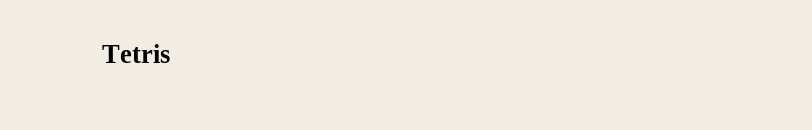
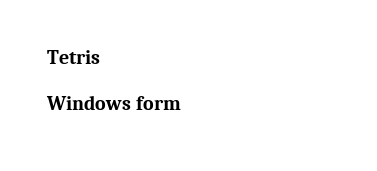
+ Windows form

